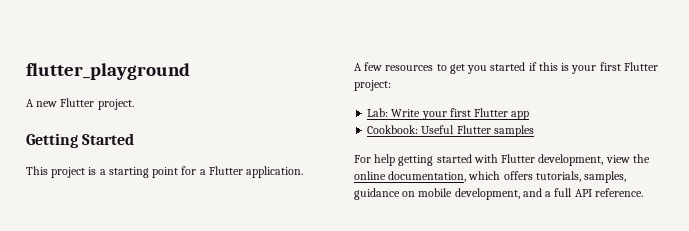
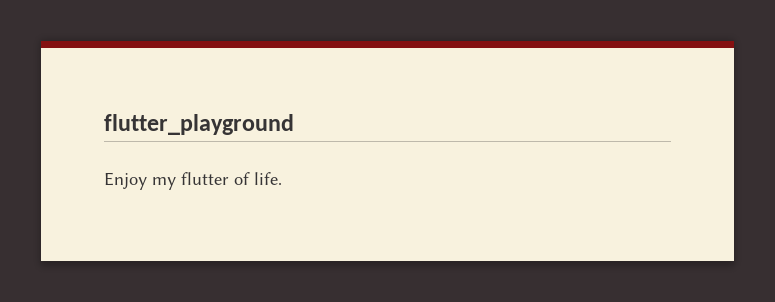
- A new Flutter project.
- Getting Started
- This project is a starting point for a Flutter application.
- A few resources to get you started if this is your first Flutter project:
- Lab: Write your first Flutter app
- Cookbook: Useful Flutter samples
- For help getting started with Flutter development, view the online documentation, which offers tutorials, samples, guidance on mobile development, and a full API reference.
+ Enjoy my flutter of life.

